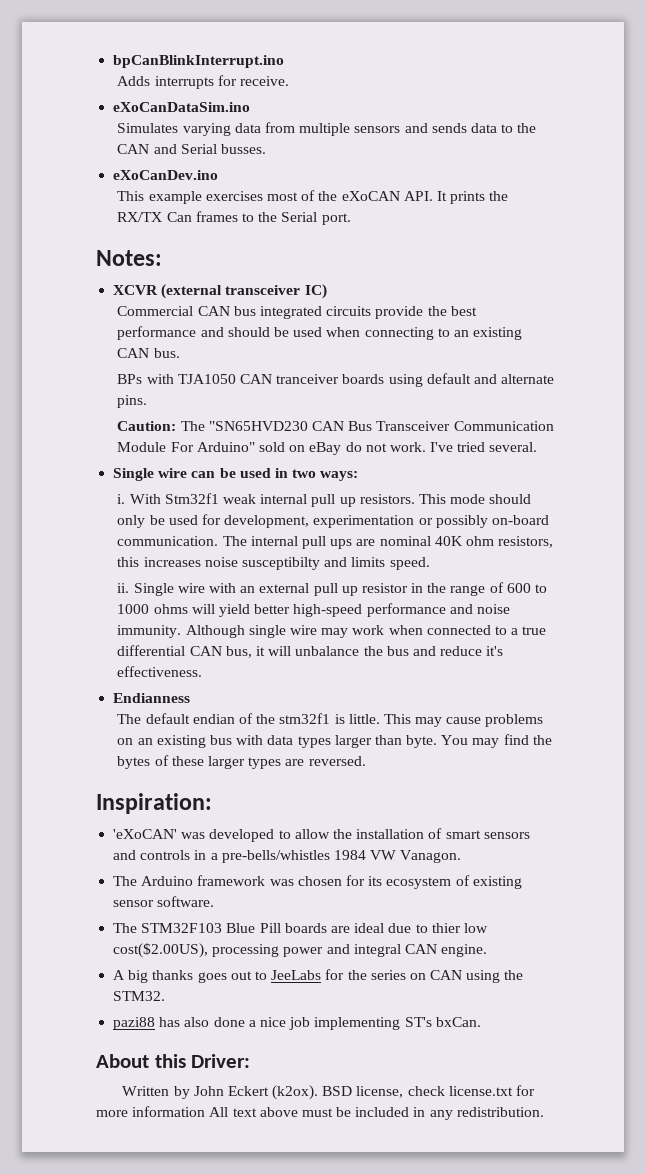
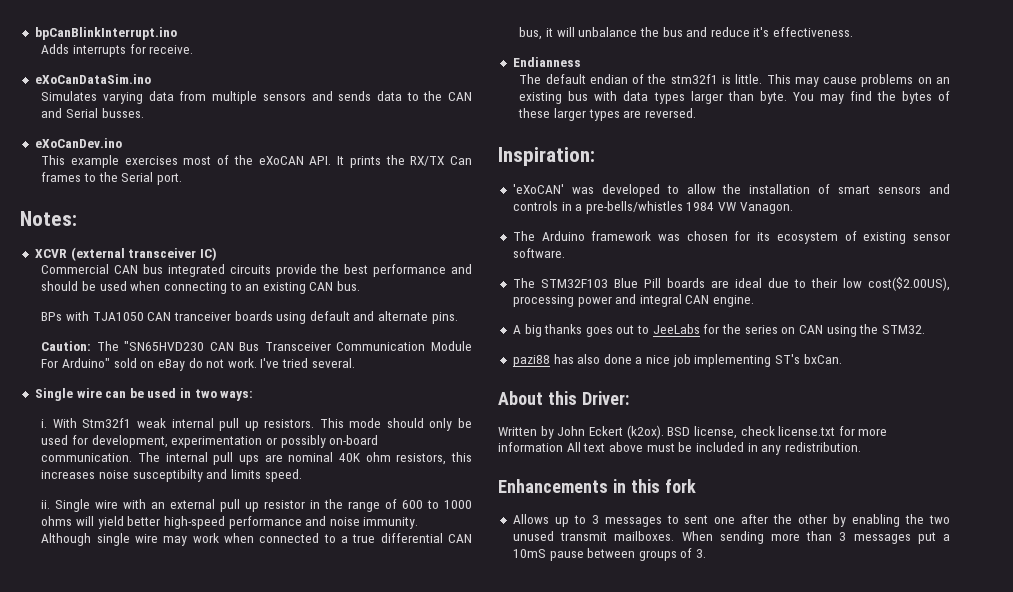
- The STM32F103 Blue Pill boards are ideal due to thier low cost($2.00US), processing power and integral CAN engine.
+ The STM32F103 Blue Pill boards are ideal due to their low cost($2.00US), processing power and integral CAN engine.
+ Enhancements in this fork
+ Allows up to 3 messages to sent one after the other by enabling the two unused transmit mailboxes. When sending more than 3 messages put a 10mS pause between groups of 3.

